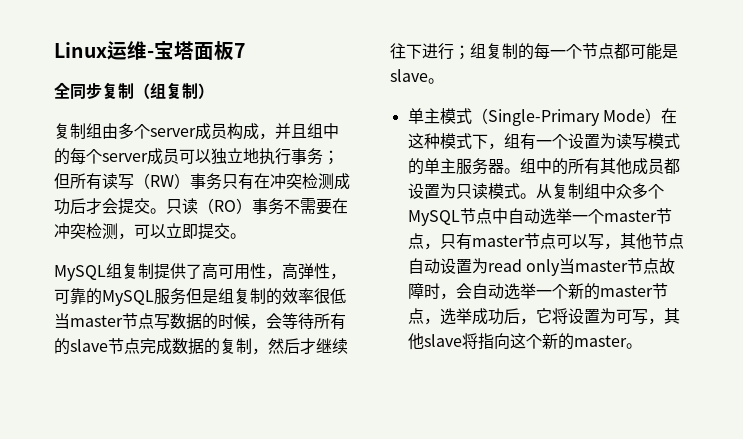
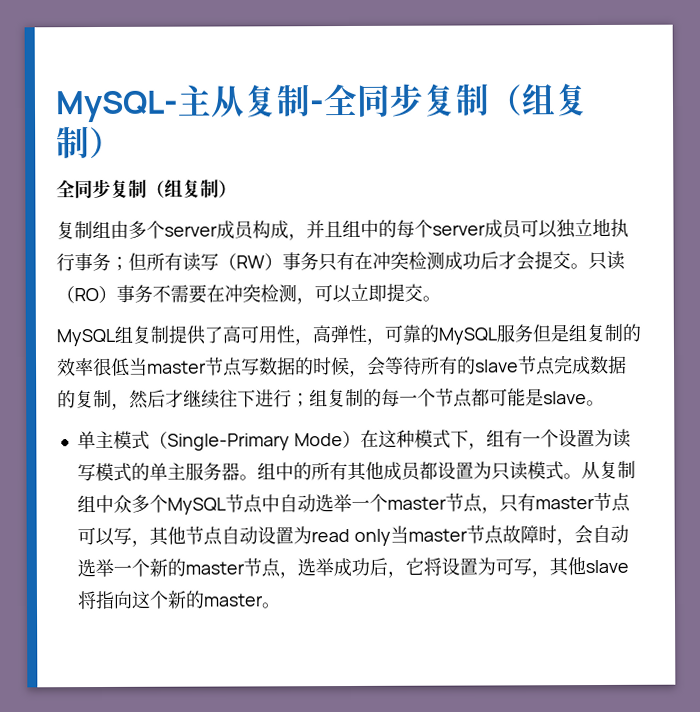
- Linux运维-宝塔面板7
+ MySQL-主从复制-全同步复制（组复制）

